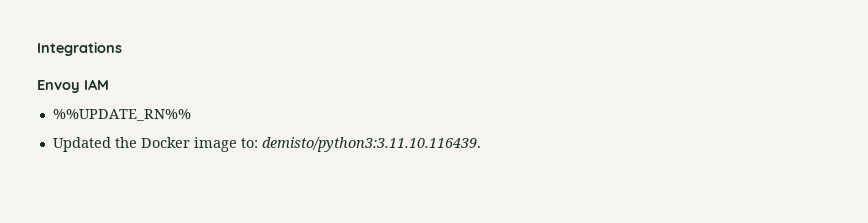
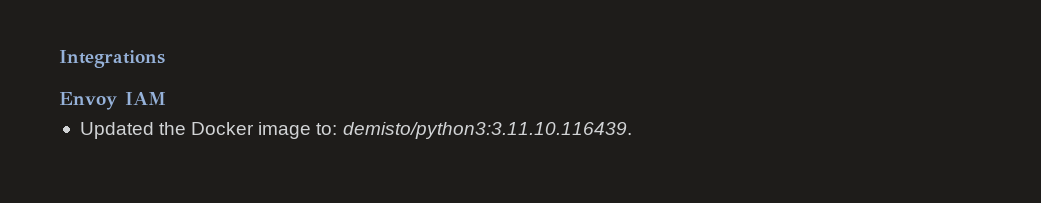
- %%UPDATE_RN%%

